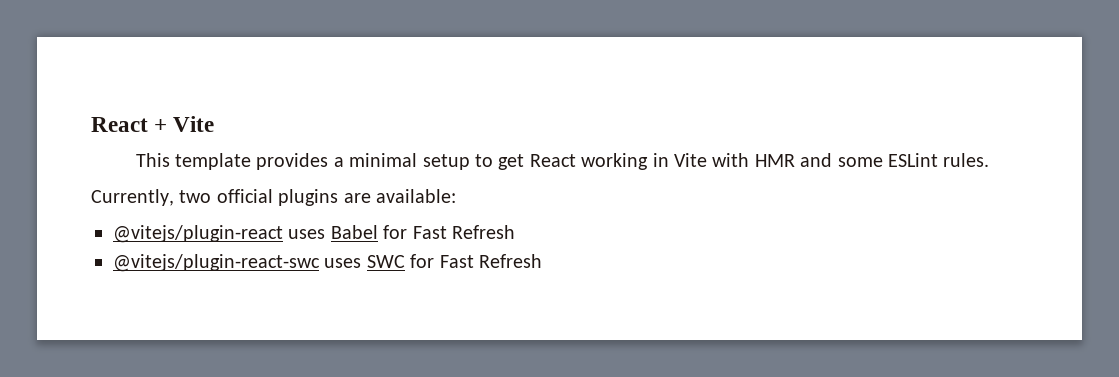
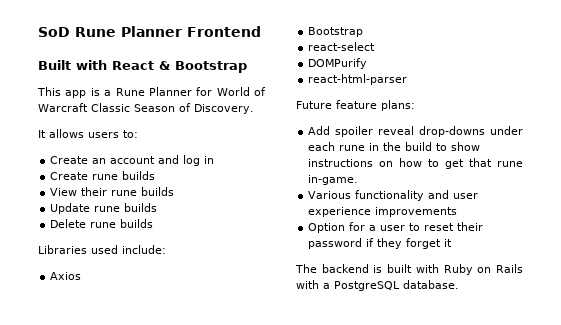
- React + Vite
- This template provides a minimal setup to get React working in Vite with HMR and some ESLint rules.
- Currently, two official plugins are available:
- @vitejs/plugin-react uses Babel for Fast Refresh
- @vitejs/plugin-react-swc uses SWC for Fast Refresh
+ SoD Rune Planner Frontend
+ Built with React & Bootstrap
+ This app is a Rune Planner for World of Warcraft Classic Season of Discovery.
+ It allows users to:
+ Create an account and log in
+ Create rune builds
+ View their rune builds
+ Update rune builds
+ Delete rune builds
+ Libraries used include:
+ Axios
+ Bootstrap
+ react-select
+ DOMPurify
+ react-html-parser
+ Future feature plans:
+ Add spoiler reveal drop-downs under each rune in the build to show instructions on how to get that rune in-game.
+ Various functionality and user experience improvements
+ Option for a user to reset their password if they forget it
+ The backend is built with Ruby on Rails with a PostgreSQL database.

